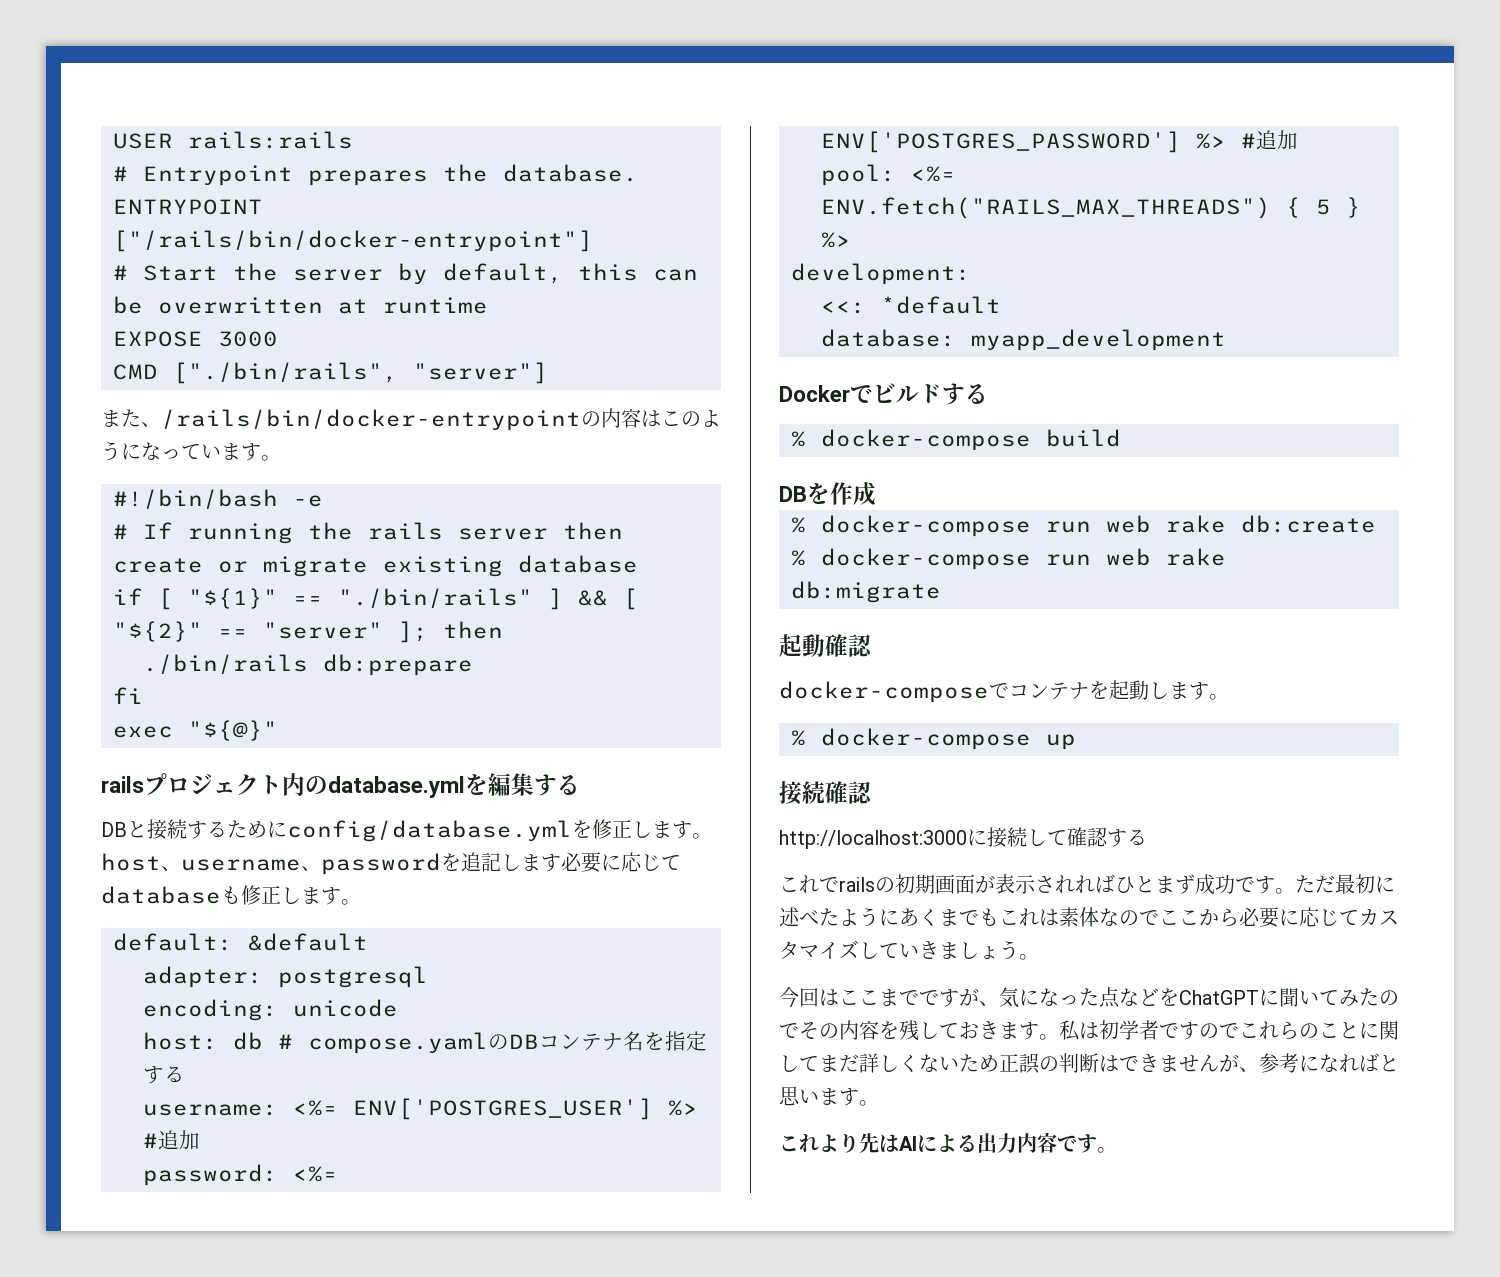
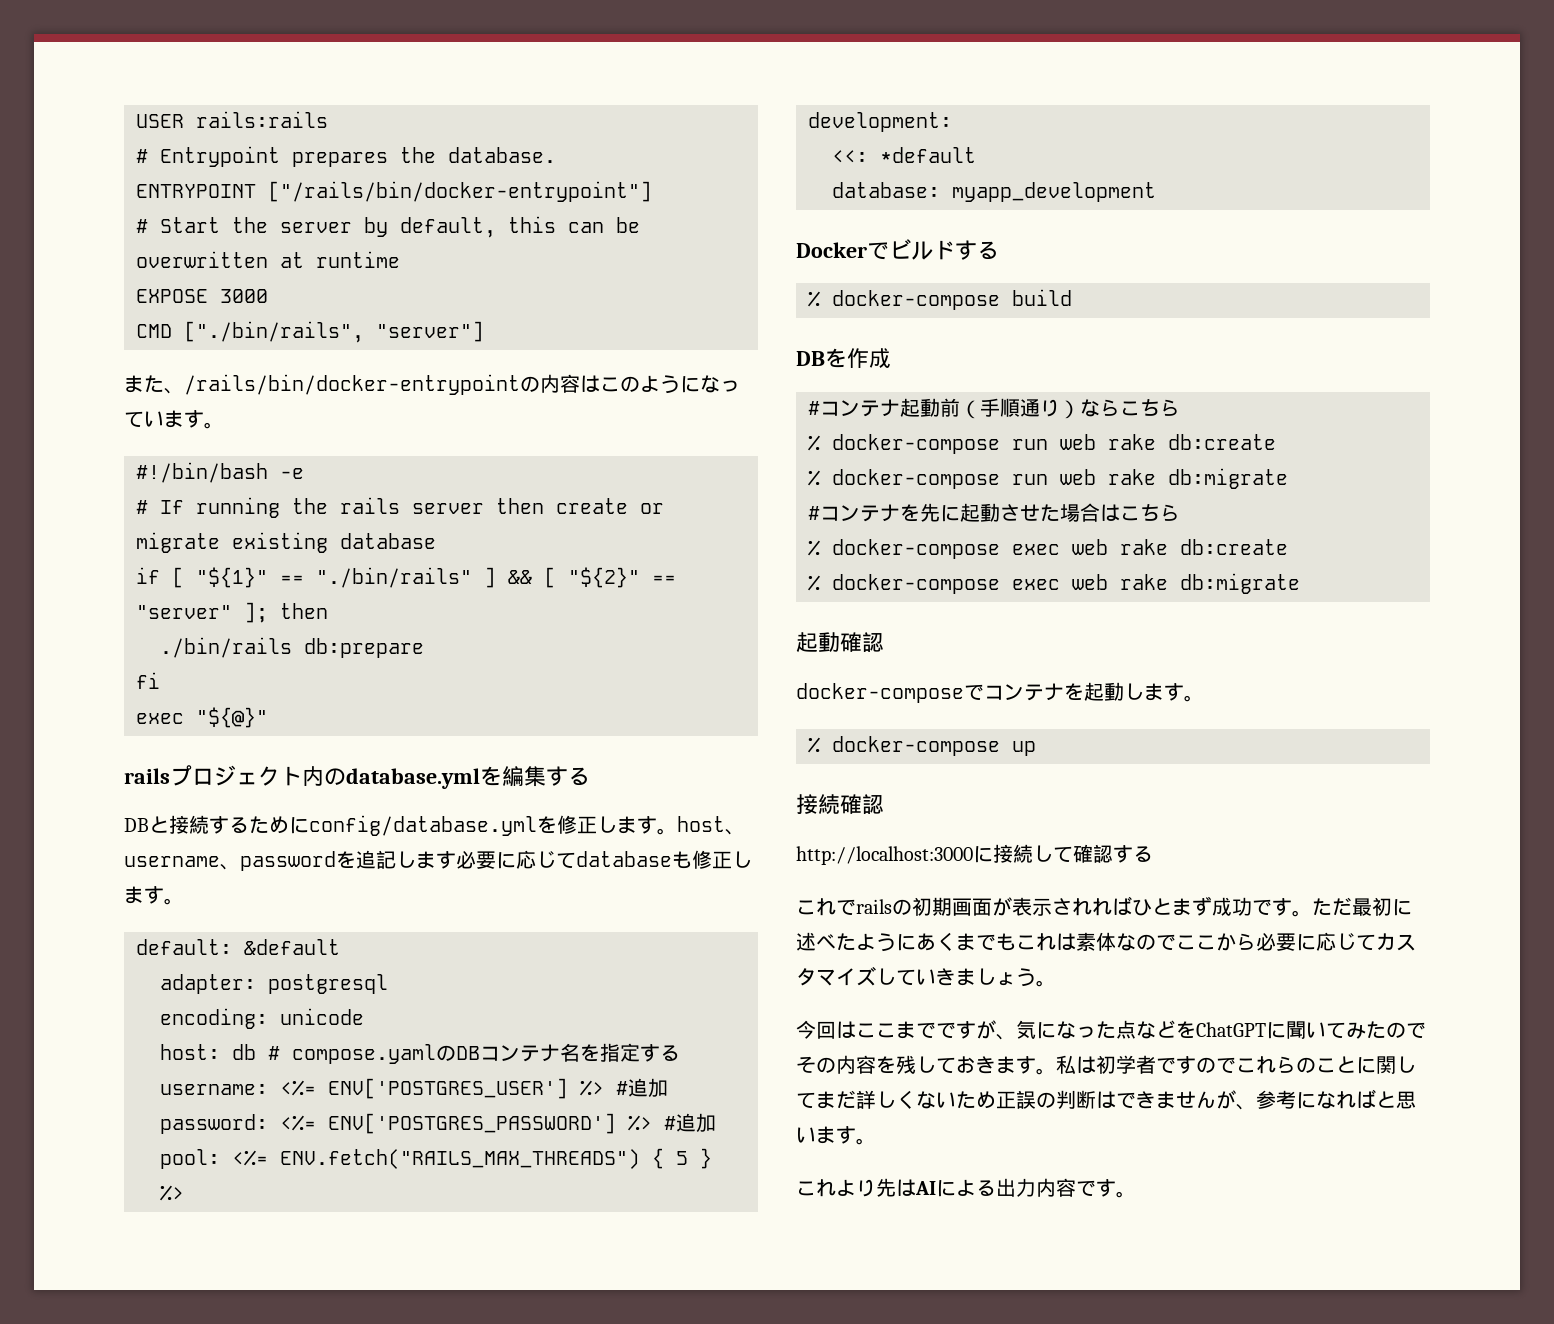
+ #コンテナ起動前（手順通り）ならこちら
+ #コンテナを先に起動させた場合はこちら
+ % docker-compose exec web rake db:create
+ % docker-compose exec web rake db:migrate

